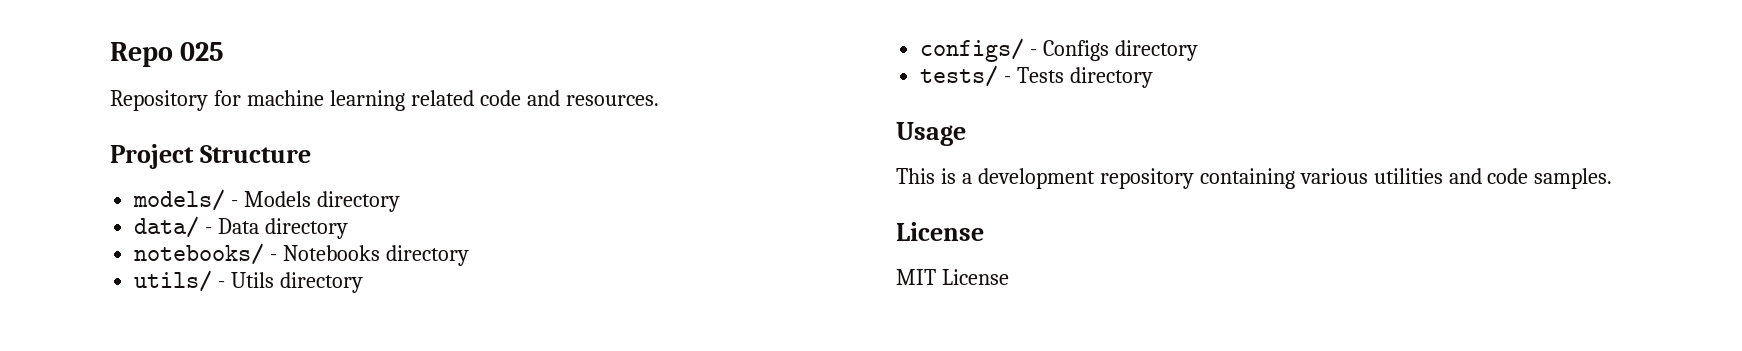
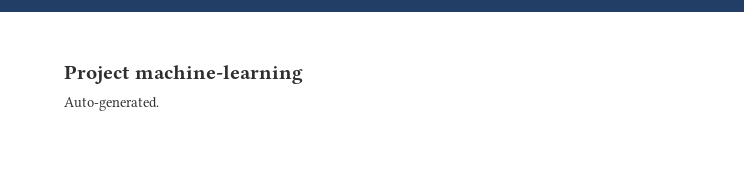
- Repo 025
- Repository for machine learning related code and resources.
- Project Structure
- models/ - Models directory
- data/ - Data directory
- notebooks/ - Notebooks directory
- utils/ - Utils directory
- configs/ - Configs directory
- tests/ - Tests directory
- Usage
- This is a development repository containing various utilities and code samples.
- License
- MIT License
+ Project machine-learning
+ Auto-generated.

